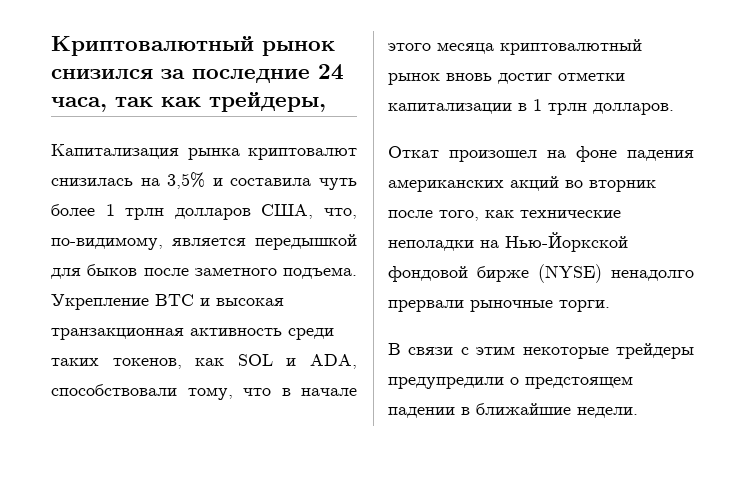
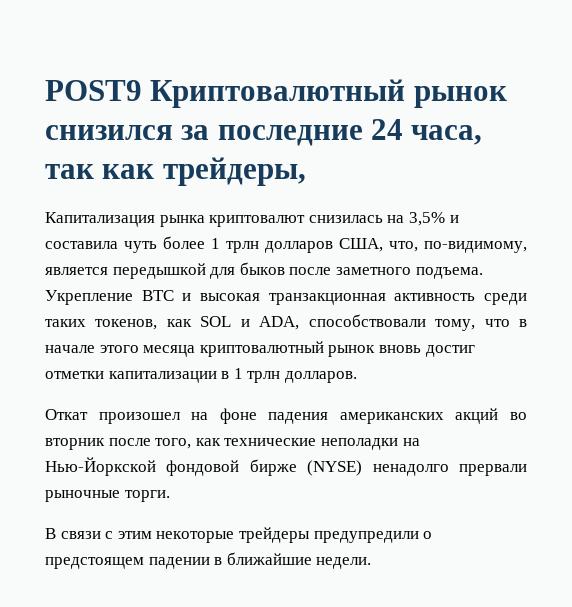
- Криптовалютный рынок снизился за последние 24 часа, так как трейдеры,
+ POST9 Криптовалютный рынок снизился за последние 24 часа, так как трейдеры,

